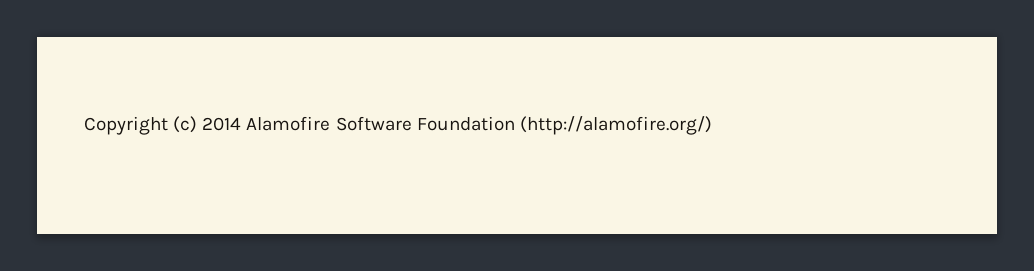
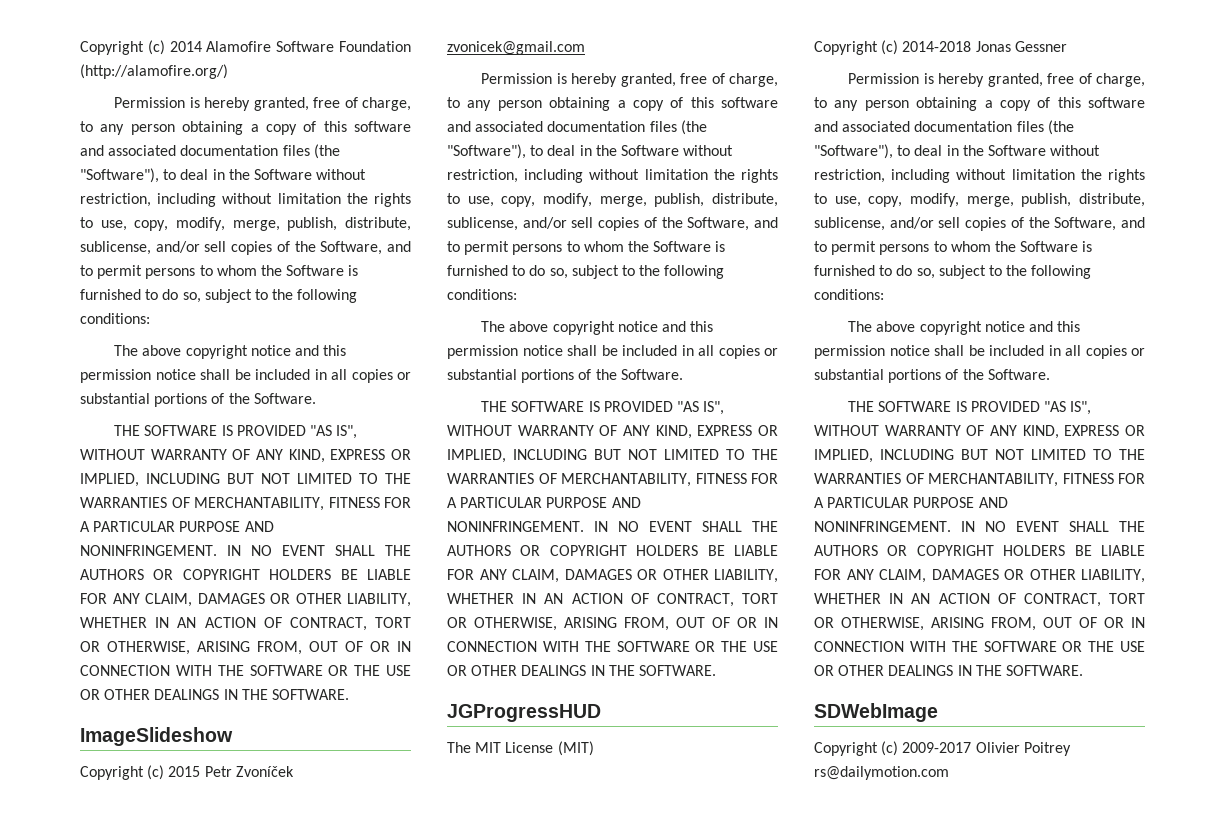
  Copyright (c) 2014 Alamofire Software Foundation (http://alamofire.org/)
+ Permission is hereby granted, free of charge, to any person obtaining a copy of this software and associated documentation files (the "Software"), to deal in the Software without restriction, including without limitation the rights to use, copy, modify, merge, publish, distribute, sublicense, and/or sell copies of the Software, and to permit persons to whom the Software is furnished to do so, subject to the following conditions:
+ The above copyright notice and this permission notice shall be included in all copies or substantial portions of the Software.
+ THE SOFTWARE IS PROVIDED "AS IS", WITHOUT WARRANTY OF ANY KIND, EXPRESS OR IMPLIED, INCLUDING BUT NOT LIMITED TO THE WARRANTIES OF MERCHANTABILITY, FITNESS FOR A PARTICULAR PURPOSE AND NONINFRINGEMENT. IN NO EVENT SHALL THE AUTHORS OR COPYRIGHT HOLDERS BE LIABLE FOR ANY CLAIM, DAMAGES OR OTHER LIABILITY, WHETHER IN AN ACTION OF CONTRACT, TORT OR OTHERWISE, ARISING FROM, OUT OF OR IN CONNECTION WITH THE SOFTWARE OR THE USE OR OTHER DEALINGS IN THE SOFTWARE.
+ ImageSlideshow
+ Copyright (c) 2015 Petr Zvoníček zvonicek@gmail.com
+ Permission is hereby granted, free of charge, to any person obtaining a copy of this software and associated documentation files (the "Software"), to deal in the Software without restriction, including without limitation the rights to use, copy, modify, merge, publish, distribute, sublicense, and/or sell copies of the Software, and to permit persons to whom the Software is furnished to do so, subject to the following conditions:
+ The above copyright notice and this permission notice shall be included in all copies or substantial portions of the Software.
+ THE SOFTWARE IS PROVIDED "AS IS", WITHOUT WARRANTY OF ANY KIND, EXPRESS OR IMPLIED, INCLUDING BUT NOT LIMITED TO THE WARRANTIES OF MERCHANTABILITY, FITNESS FOR A PARTICULAR PURPOSE AND NONINFRINGEMENT. IN NO EVENT SHALL THE AUTHORS OR COPYRIGHT HOLDERS BE LIABLE FOR ANY CLAIM, DAMAGES OR OTHER LIABILITY, WHETHER IN AN ACTION OF CONTRACT, TORT OR OTHERWISE, ARISING FROM, OUT OF OR IN CONNECTION WITH THE SOFTWARE OR THE USE OR OTHER DEALINGS IN THE SOFTWARE.
+ JGProgressHUD
+ The MIT License (MIT)
+ Copyright (c) 2014-2018 Jonas Gessner
+ Permission is hereby granted, free of charge, to any person obtaining a copy of this software and associated documentation files (the "Software"), to deal in the Software without restriction, including without limitation the rights to use, copy, modify, merge, publish, distribute, sublicense, and/or sell copies of the Software, and to permit persons to whom the Software is furnished to do so, subject to the following conditions:
+ The above copyright notice and this permission notice shall be included in all copies or substantial portions of the Software.
+ THE SOFTWARE IS PROVIDED "AS IS", WITHOUT WARRANTY OF ANY KIND, EXPRESS OR IMPLIED, INCLUDING BUT NOT LIMITED TO THE WARRANTIES OF MERCHANTABILITY, FITNESS FOR A PARTICULAR PURPOSE AND NONINFRINGEMENT. IN NO EVENT SHALL THE AUTHORS OR COPYRIGHT HOLDERS BE LIABLE FOR ANY CLAIM, DAMAGES OR OTHER LIABILITY, WHETHER IN AN ACTION OF CONTRACT, TORT OR OTHERWISE, ARISING FROM, OUT OF OR IN CONNECTION WITH THE SOFTWARE OR THE USE OR OTHER DEALINGS IN THE SOFTWARE.
+ SDWebImage
+ Copyright (c) 2009-2017 Olivier Poitrey rs@dailymotion.com

